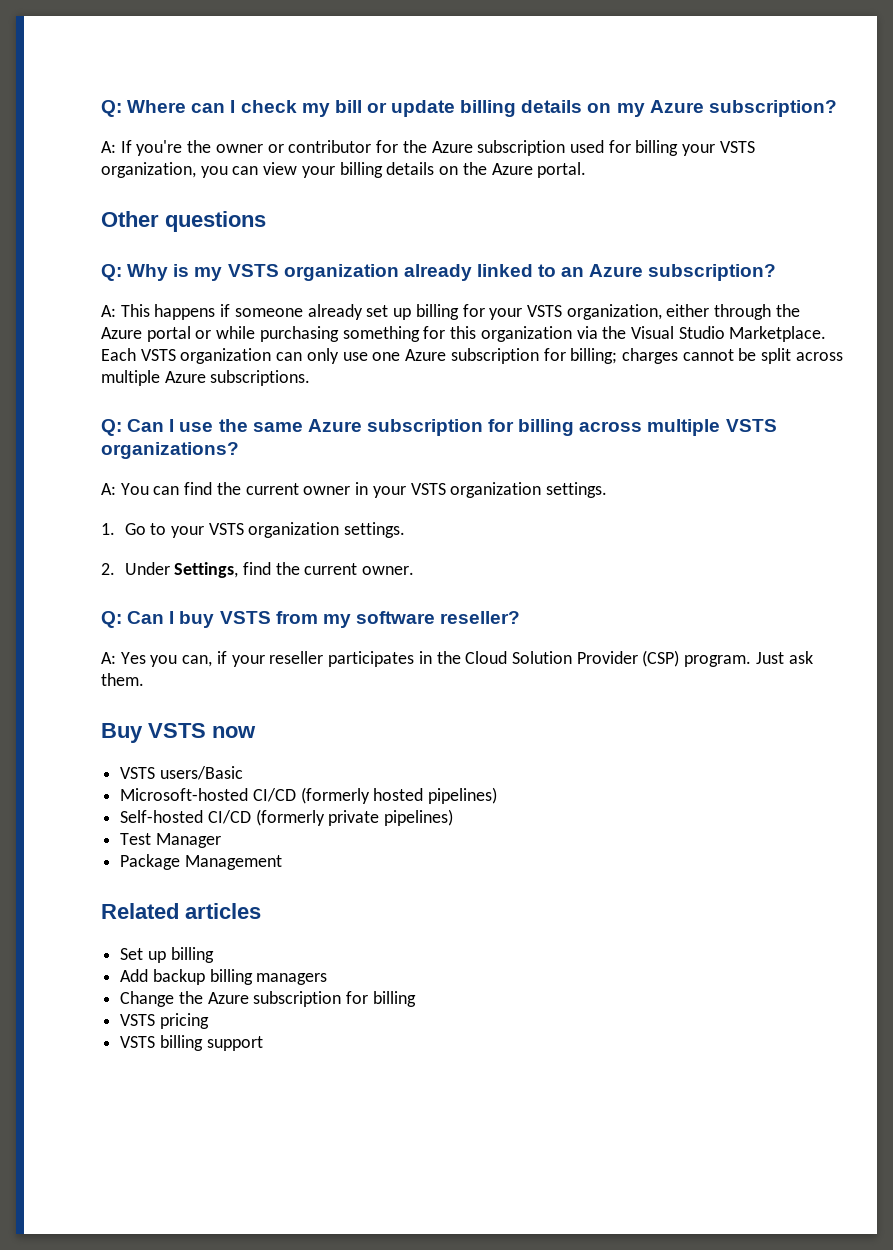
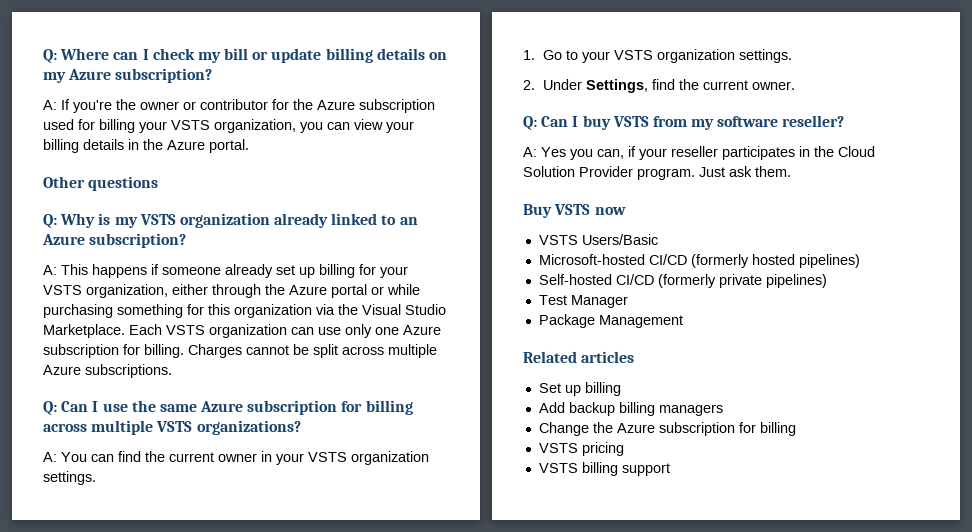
- A: If you're the owner or contributor for the Azure subscription used for billing your VSTS organization, you can view your billing details on the Azure portal.
+ A: If you're the owner or contributor for the Azure subscription used for billing your VSTS organization, you can view your billing details in the Azure portal.
- Each VSTS organization can only use one Azure subscription for billing; charges cannot be split across multiple Azure subscriptions.
+ Each VSTS organization can use only one Azure subscription for billing. Charges cannot be split across multiple Azure subscriptions.
- A: Yes you can, if your reseller participates in the Cloud Solution Provider (CSP) program.
+ A: Yes you can, if your reseller participates in the Cloud Solution Provider program.
- VSTS users/Basic
+ VSTS Users/Basic

